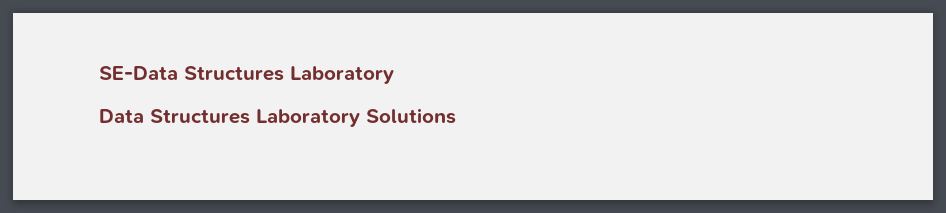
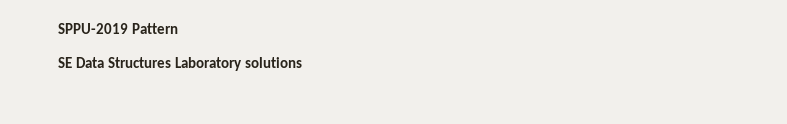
- SE-Data Structures Laboratory
- Data Structures Laboratory Solutions
+ SPPU-2019 Pattern
+ SE Data Structures Laboratory solutions

